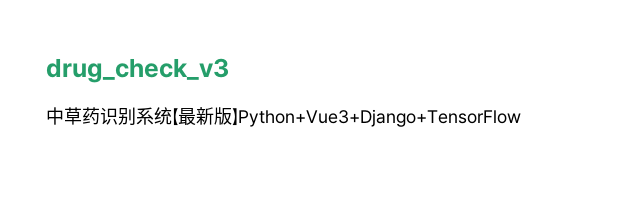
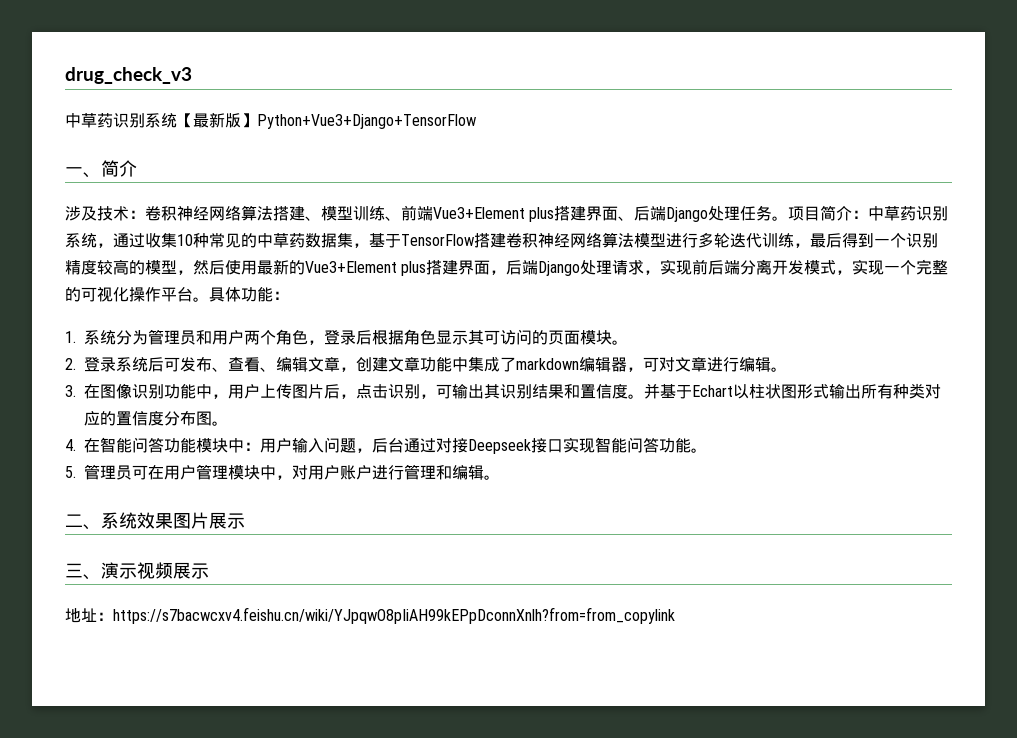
+ 一、简介
+ 涉及技术：卷积神经网络算法搭建、模型训练、前端Vue3+Element plus搭建界面、后端Django处理任务。项目简介：中草药识别系统，通过收集10种常见的中草药数据集，基于TensorFlow搭建卷积神经网络算法模型进行多轮迭代训练，最后得到一个识别精度较高的模型，然后使用最新的Vue3+Element plus搭建界面，后端Django处理请求，实现前后端分离开发模式，实现一个完整的可视化操作平台。具体功能：
+ 1.系统分为管理员和用户两个角色，登录后根据角色显示其可访问的页面模块。
+ 2.登录系统后可发布、查看、编辑文章，创建文章功能中集成了markdown编辑器，可对文章进行编辑。
+ 3.在图像识别功能中，用户上传图片后，点击识别，可输出其识别结果和置信度。并基于Echart以柱状图形式输出所有种类对应的置信度分布图。
+ 4.在智能问答功能模块中：用户输入问题，后台通过对接Deepseek接口实现智能问答功能。
+ 5.管理员可在用户管理模块中，对用户账户进行管理和编辑。
+ 二、系统效果图片展示
+ 三、演示视频展示
+ 地址：https://s7bacwcxv4.feishu.cn/wiki/YJpqwO8pIiAH99kEPpDconnXnlh?from=from_copylink

